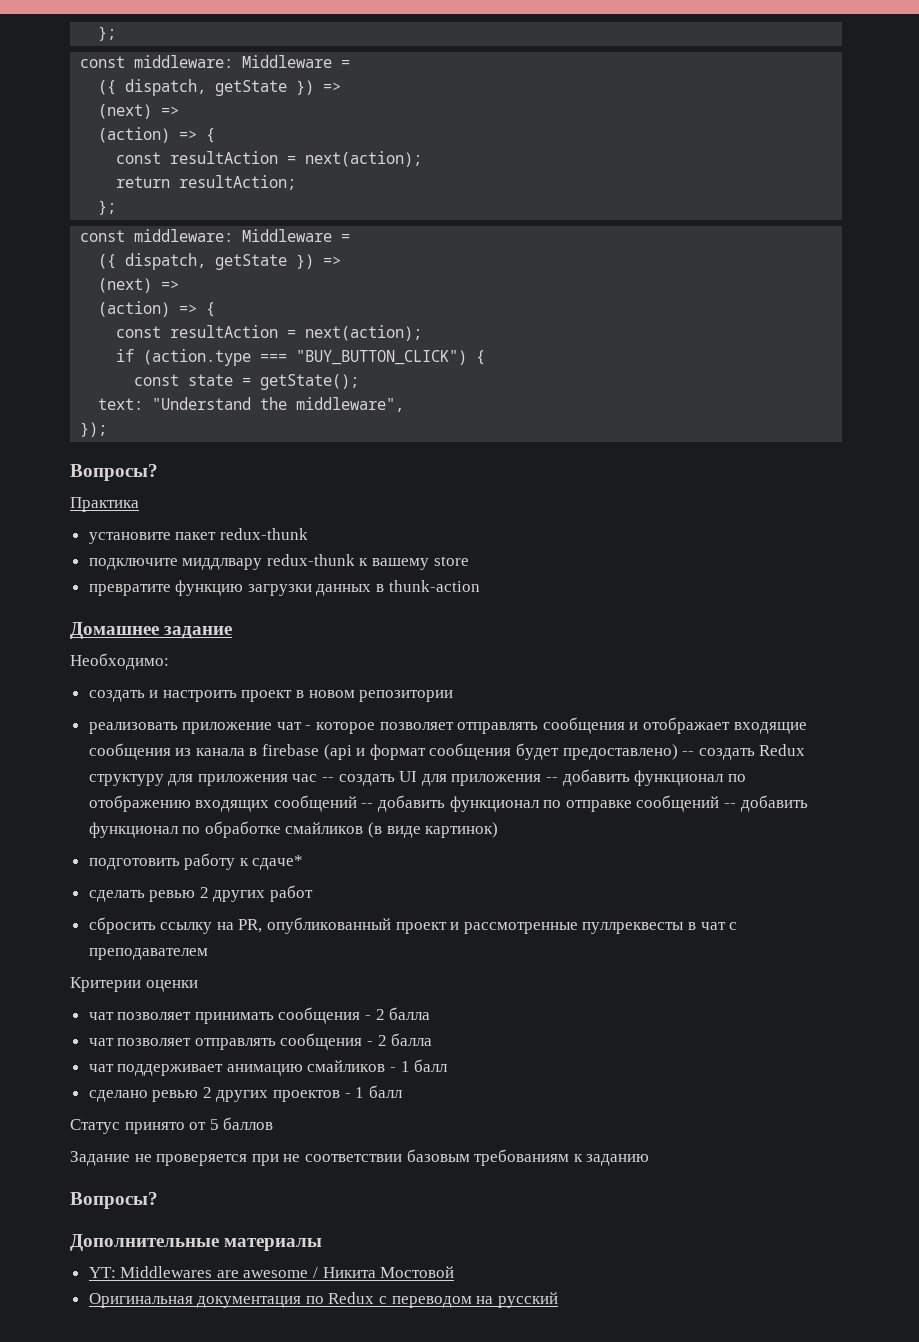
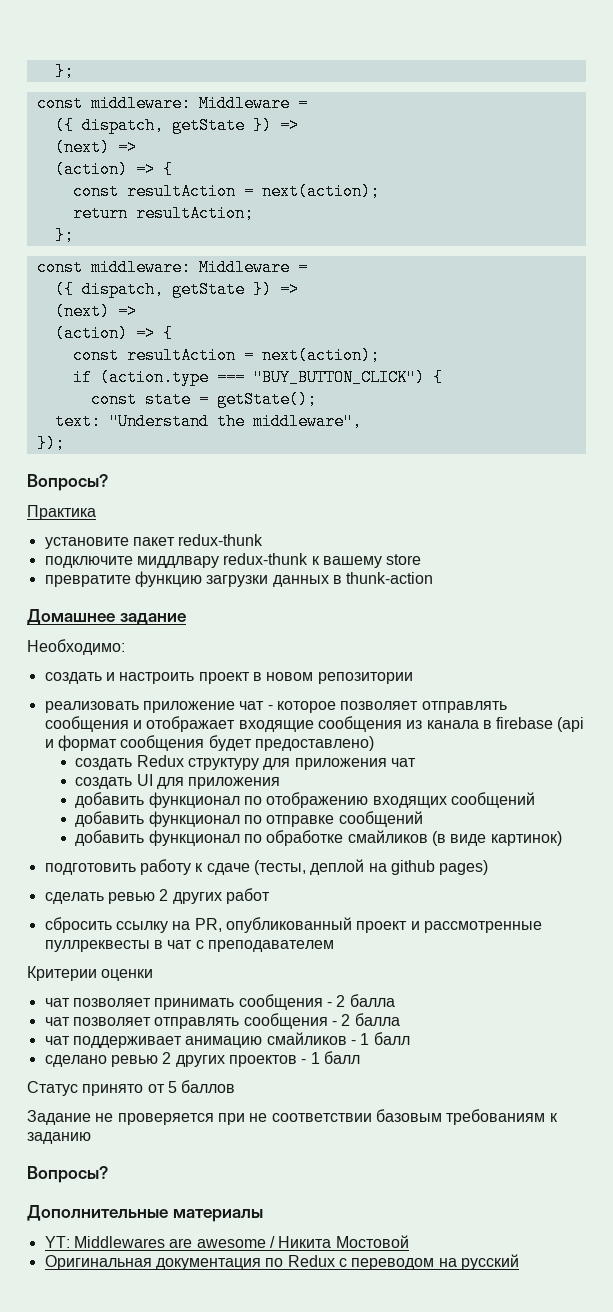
- реализовать приложение чат - которое позволяет отправлять сообщения и отображает входящие сообщения из канала в firebase (api и формат сообщения будет предоставлено) -- создать Redux структуру для приложения час -- создать UI для приложения -- добавить функционал по отображению входящих сообщений -- добавить функционал по отправке сообщений -- добавить функционал по обработке смайликов (в виде картинок)
+ реализовать приложение чат - которое позволяет отправлять сообщения и отображает входящие сообщения из канала в firebase (api и формат сообщения будет предоставлено)
+ создать Redux структуру для приложения чат
+ создать UI для приложения
+ добавить функционал по отображению входящих сообщений
+ добавить функционал по отправке сообщений
+ добавить функционал по обработке смайликов (в виде картинок)
- подготовить работу к сдаче*
+ подготовить работу к сдаче (тесты, деплой на github pages)

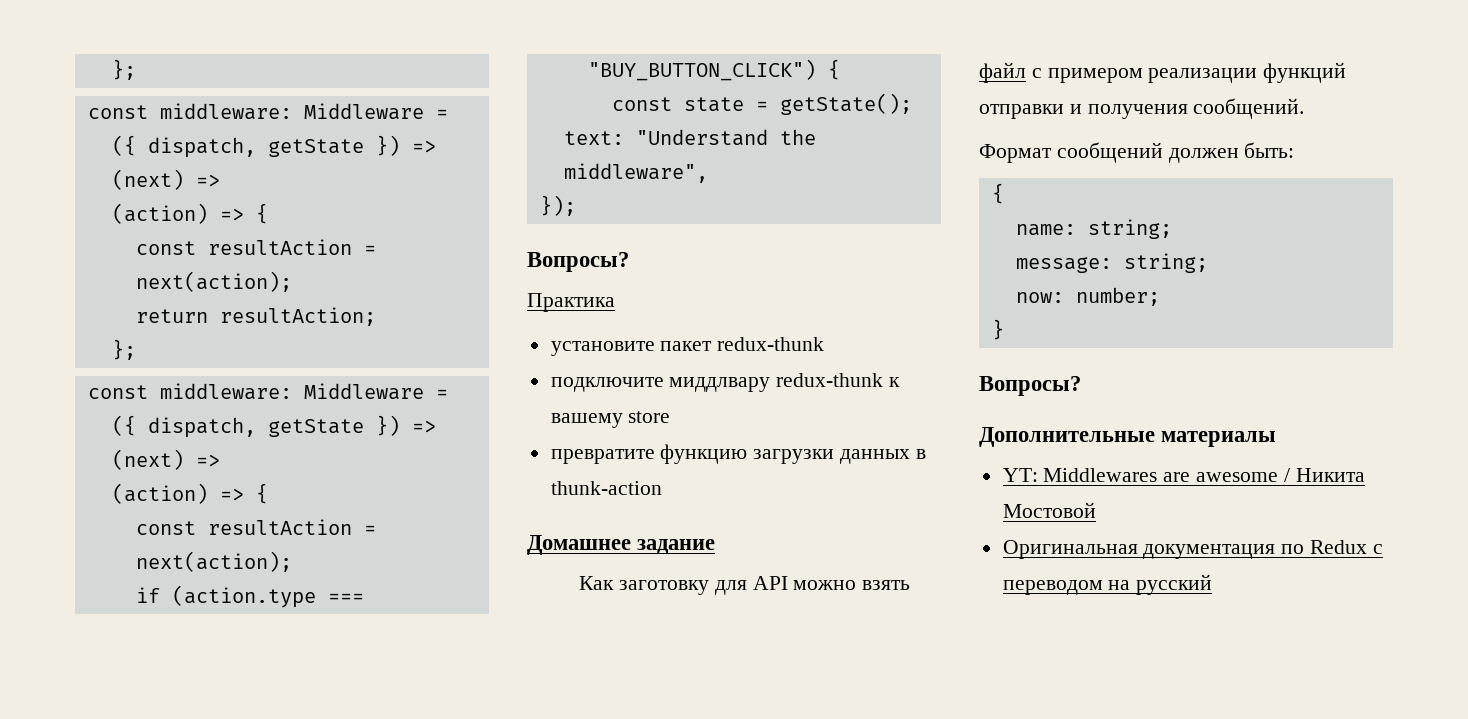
- Необходимо:
- создать и настроить проект в новом репозитории
- реализовать приложение чат - которое позволяет отправлять сообщения и отображает входящие сообщения из канала в firebase (api и формат сообщения будет предоставлено)
- создать Redux структуру для приложения чат
- создать UI для приложения
- добавить функционал по отображению входящих сообщений
- добавить функционал по отправке сообщений
- добавить функционал по обработке смайликов (в виде картинок)
- подготовить работу к сдаче (тесты, деплой на github pages)
- сделать ревью 2 других работ
- сбросить ссылку на PR, опубликованный проект и рассмотренные пуллреквесты в чат с преподавателем
- Критерии оценки
- чат позволяет принимать сообщения - 2 балла
- чат позволяет отправлять сообщения - 2 балла
- чат поддерживает анимацию смайликов - 1 балл
- сделано ревью 2 других проектов - 1 балл
- Статус принято от 5 баллов
- Задание не проверяется при не соответствии базовым требованиям к заданию
+ Как заготовку для API можно взять файл с примером реализации функций отправки и получения сообщений.
+ Формат сообщений должен быть:
+ {
+ name: string;
+ message: string;
+ now: number;
+ }

